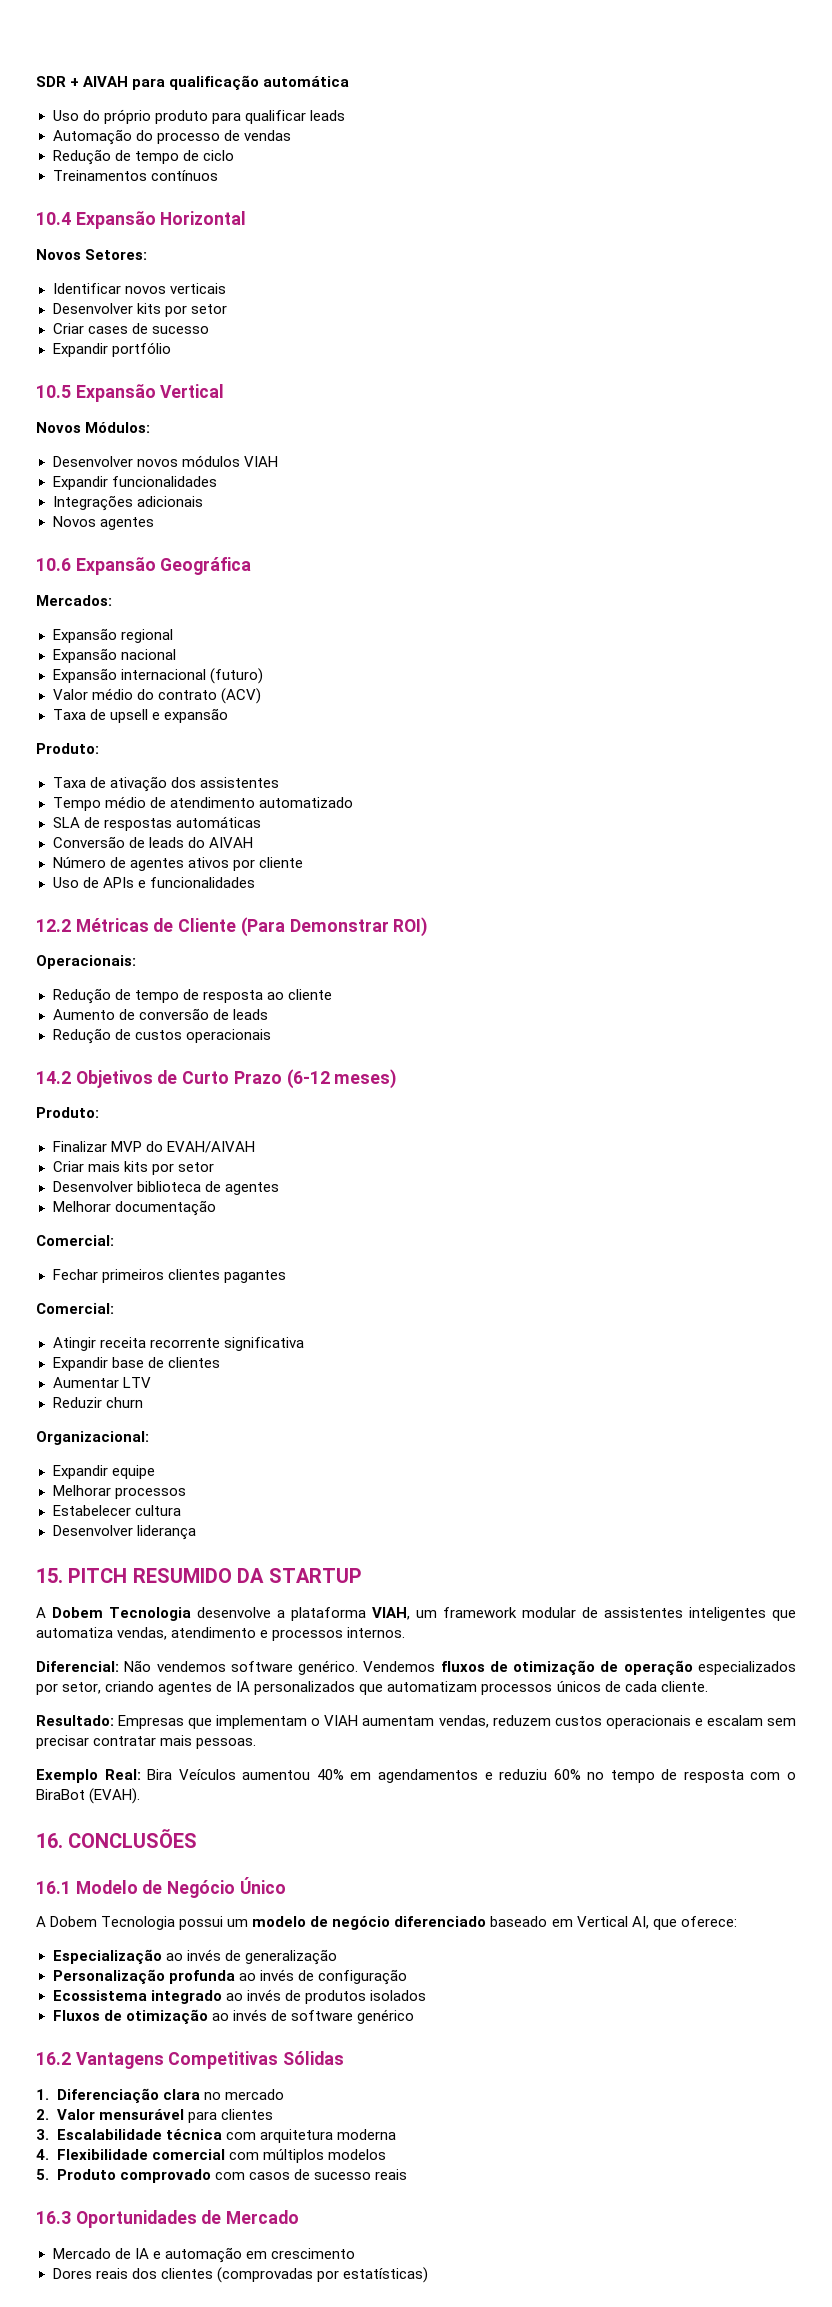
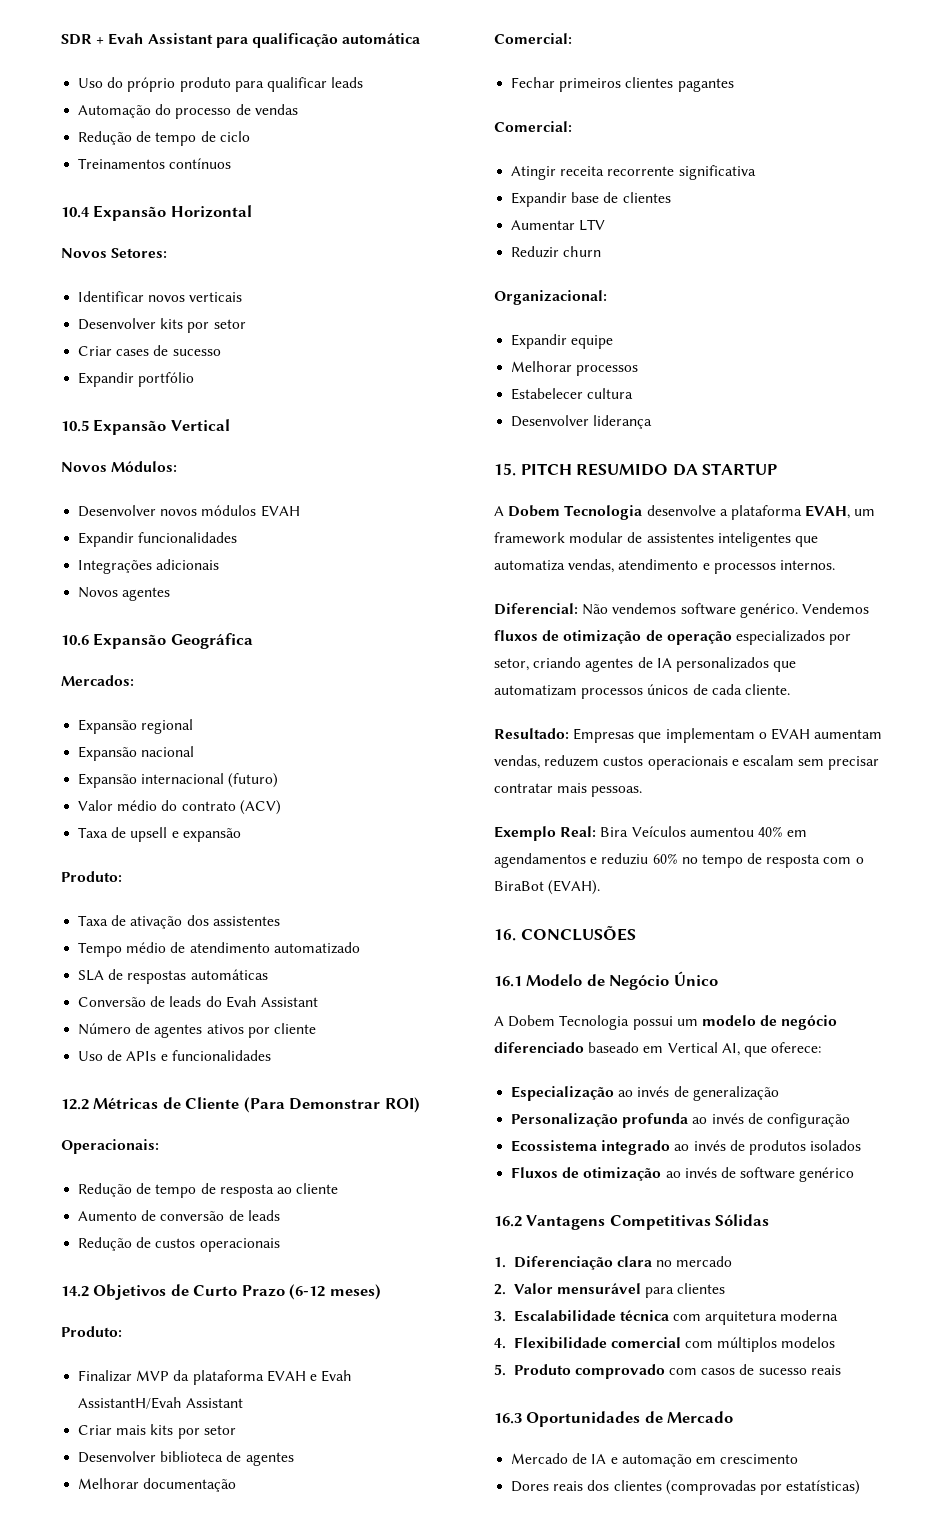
- SDR + AIVAH para qualificação automática
+ SDR + Evah Assistant para qualificação automática
- Desenvolver novos módulos VIAH
+ Desenvolver novos módulos EVAH
- Conversão de leads do AIVAH
+ Conversão de leads do Evah Assistant
- Finalizar MVP do EVAH/AIVAH
+ Finalizar MVP da plataforma EVAH e Evah AssistantH/Evah Assistant
- A Dobem Tecnologia desenvolve a plataforma VIAH, um framework modular de assistentes inteligentes que automatiza vendas, atendimento e processos internos.
+ A Dobem Tecnologia desenvolve a plataforma EVAH, um framework modular de assistentes inteligentes que automatiza vendas, atendimento e processos internos.
- Resultado: Empresas que implementam o VIAH aumentam vendas, reduzem custos operacionais e escalam sem precisar contratar mais pessoas.
+ Resultado: Empresas que implementam o EVAH aumentam vendas, reduzem custos operacionais e escalam sem precisar contratar mais pessoas.

